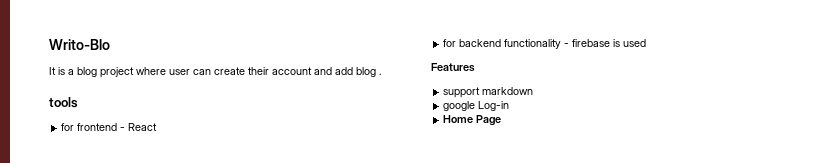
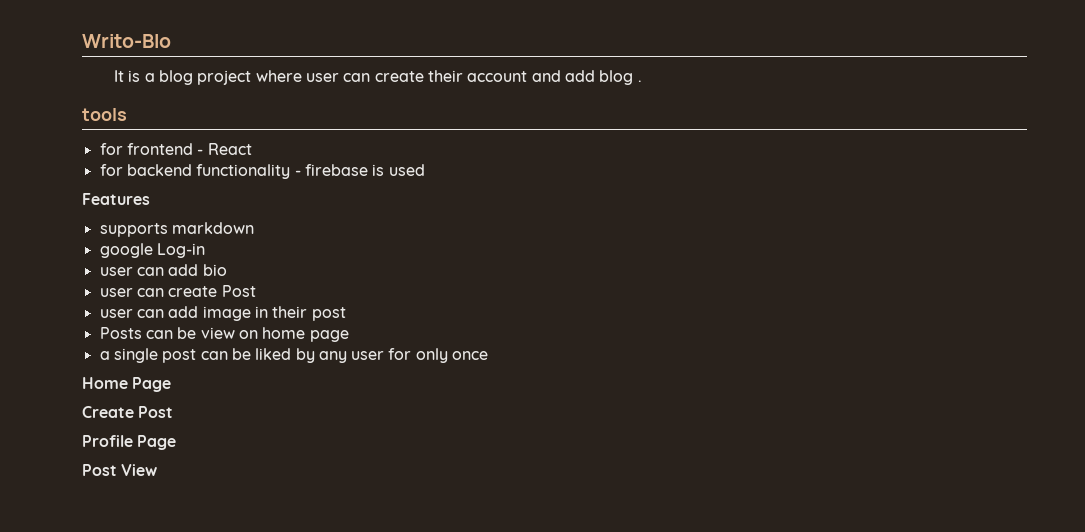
- support markdown
+ supports markdown
+ user can add bio
+ user can create Post
+ user can add image in their post
+ Posts can be view on home page
+ a single post can be liked by any user for only once
  Home Page
+ Create Post
+ Profile Page
+ Post View

